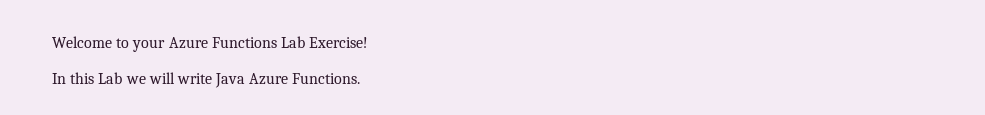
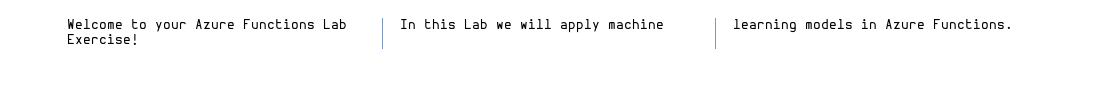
- In this Lab we will write Java Azure Functions.
+ In this Lab we will apply machine learning models in Azure Functions.

